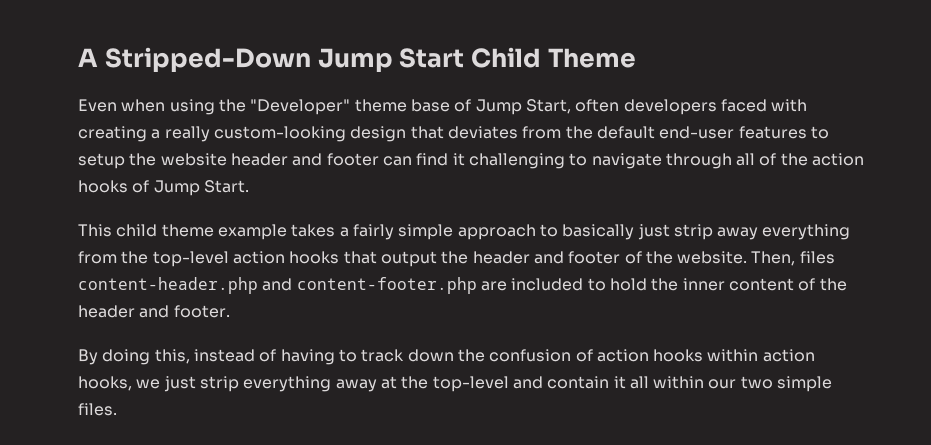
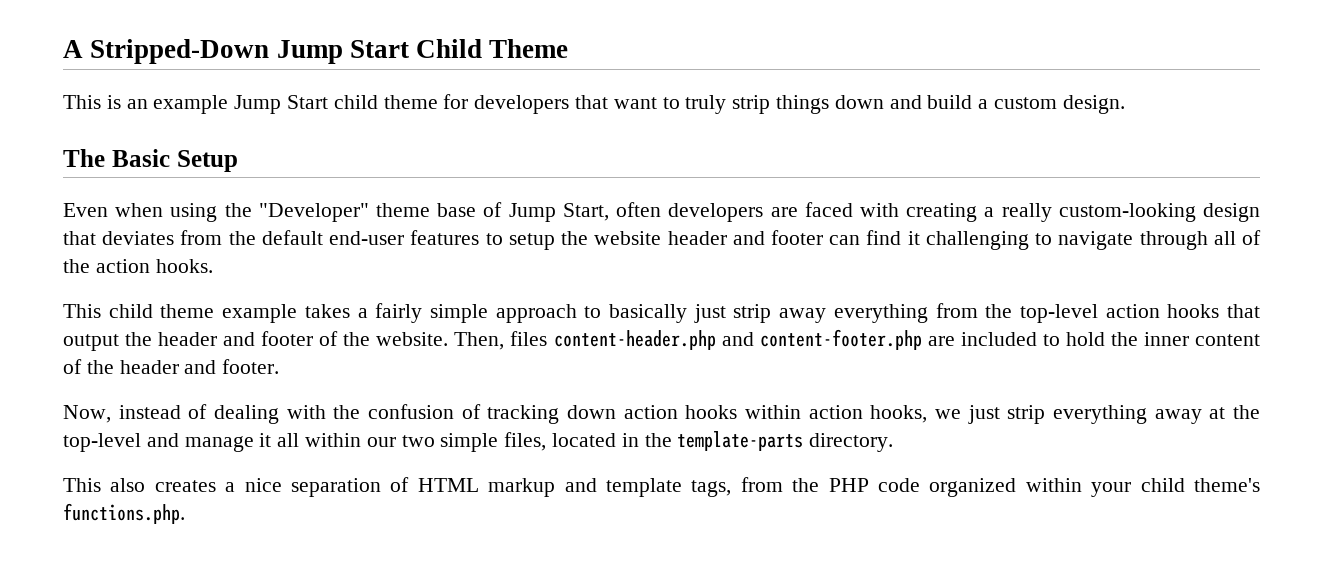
+ This is an example Jump Start child theme for developers that want to truly strip things down and build a custom design.
+ The Basic Setup
- Even when using the "Developer" theme base of Jump Start, often developers faced with creating a really custom-looking design that deviates from the default end-user features to setup the website header and footer can find it challenging to navigate through all of the action hooks of Jump Start.
+ Even when using the "Developer" theme base of Jump Start, often developers are faced with creating a really custom-looking design that deviates from the default end-user features to setup the website header and footer can find it challenging to navigate through all of the action hooks.
- By doing this, instead of having to track down the confusion of action hooks within action hooks, we just strip everything away at the top-level and contain it all within our two simple files.
+ Now, instead of dealing with the confusion of tracking down action hooks within action hooks, we just strip everything away at the top-level and manage it all within our two simple files, located in the template-parts directory.
+ This also creates a nice separation of HTML markup and template tags, from the PHP code organized within your child theme's functions.php.

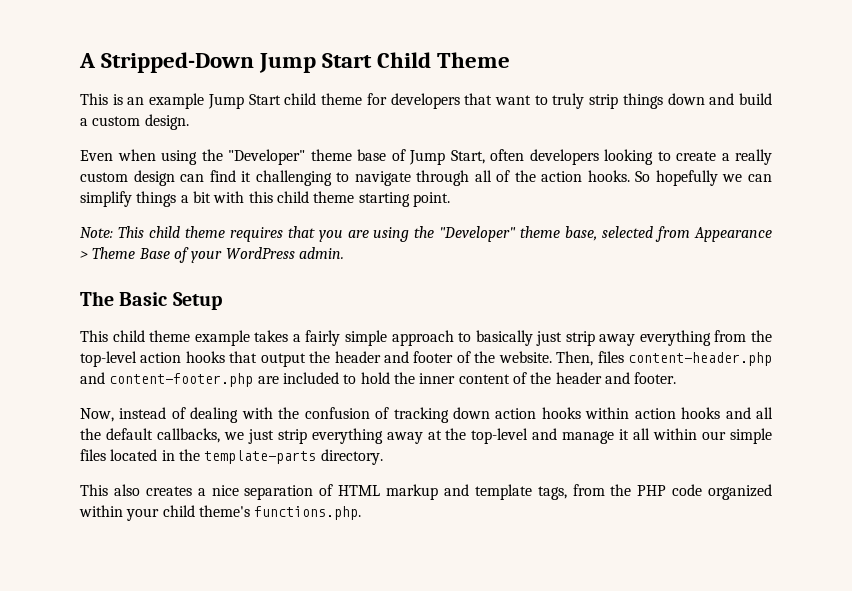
- The Basic Setup
- Even when using the "Developer" theme base of Jump Start, often developers are faced with creating a really custom-looking design that deviates from the default end-user features to setup the website header and footer can find it challenging to navigate through all of the action hooks.
+ Even when using the "Developer" theme base of Jump Start, often developers looking to create a really custom design can find it challenging to navigate through all of the action hooks. So hopefully we can simplify things a bit with this child theme starting point.
+ Note: This child theme requires that you are using the "Developer" theme base, selected from Appearance > Theme Base of your WordPress admin.
+ The Basic Setup
- Now, instead of dealing with the confusion of tracking down action hooks within action hooks, we just strip everything away at the top-level and manage it all within our two simple files, located in the template-parts directory.
+ Now, instead of dealing with the confusion of tracking down action hooks within action hooks and all the default callbacks, we just strip everything away at the top-level and manage it all within our simple files located in the template-parts directory.

